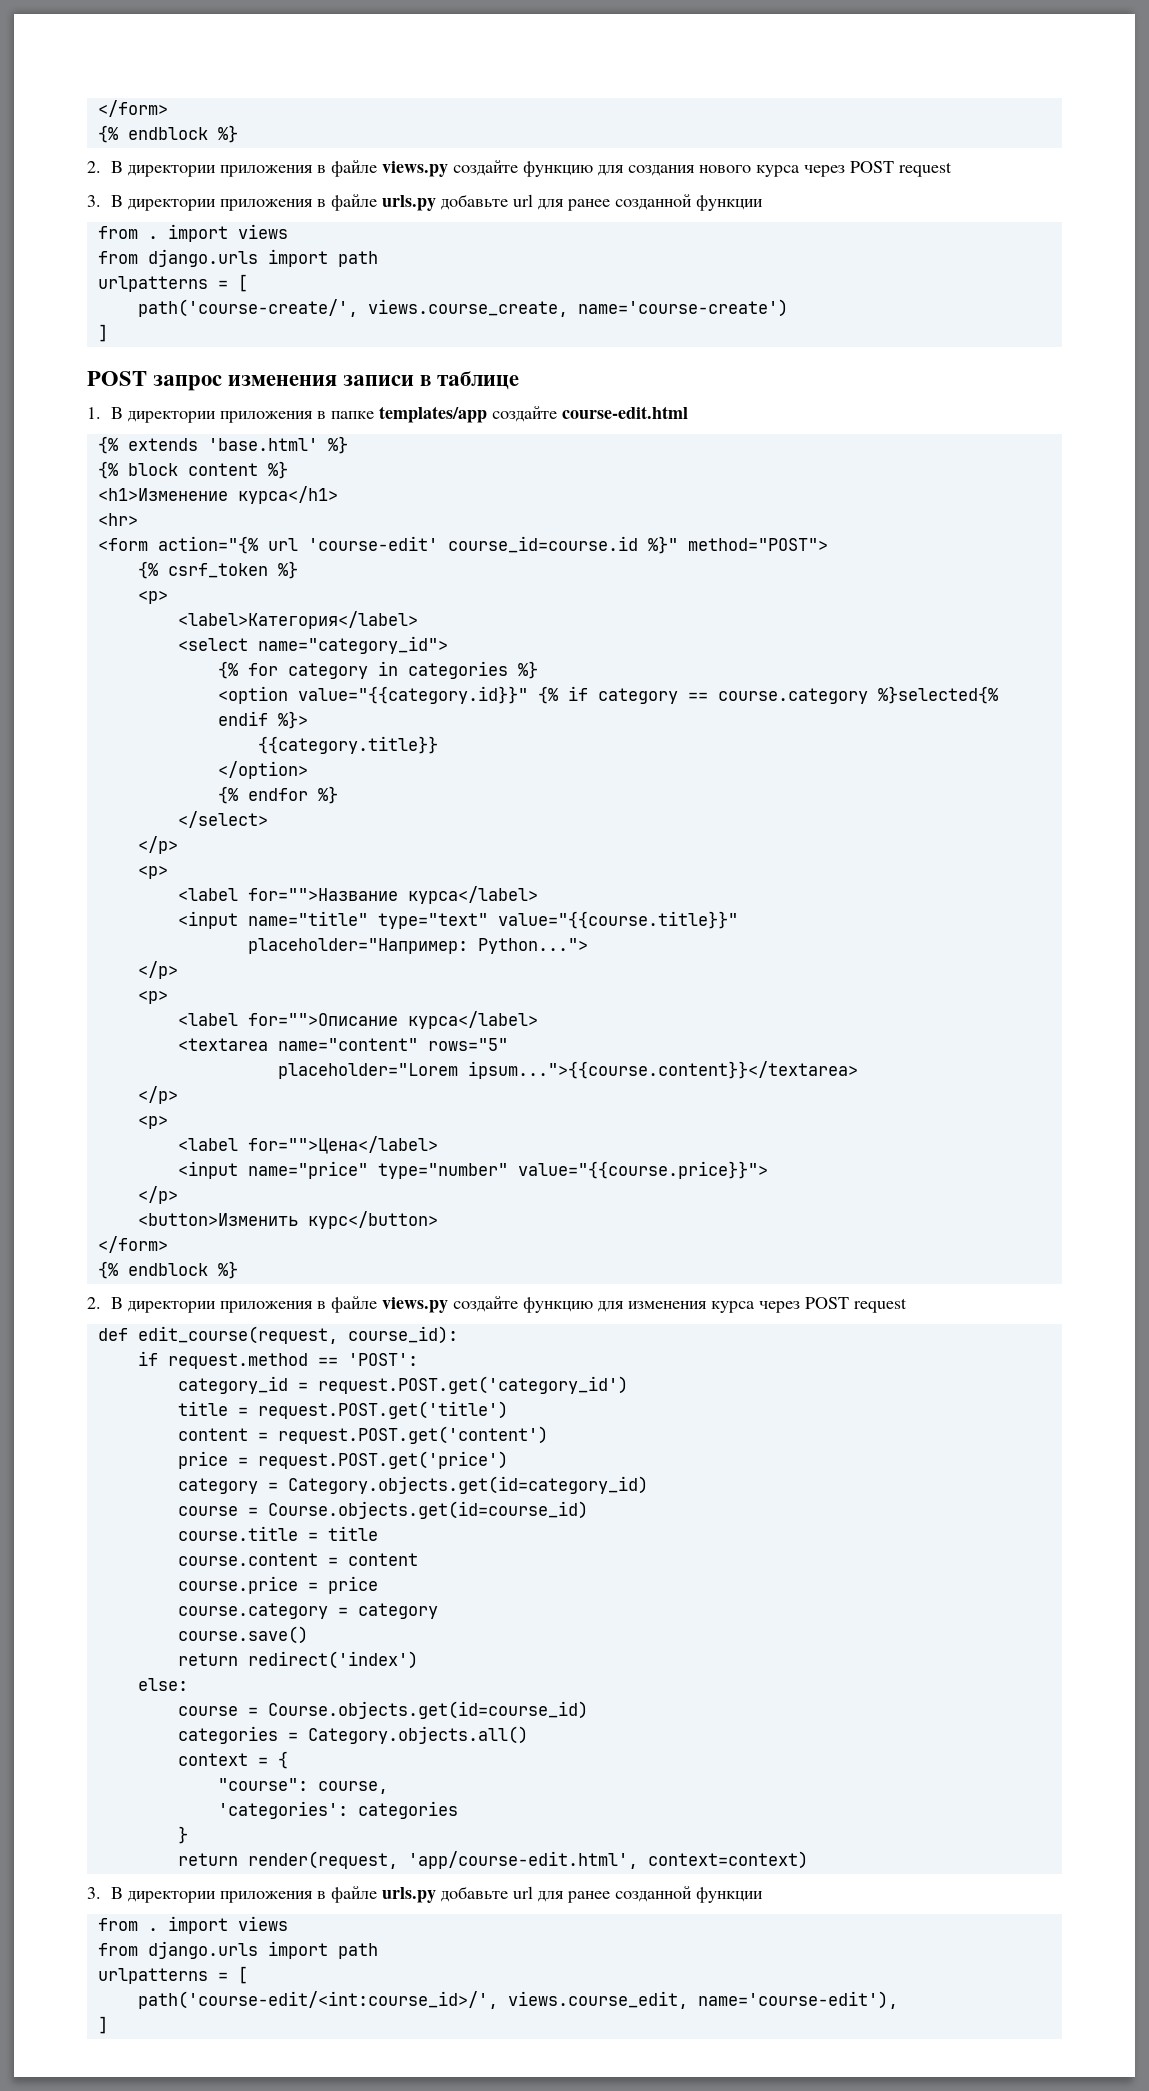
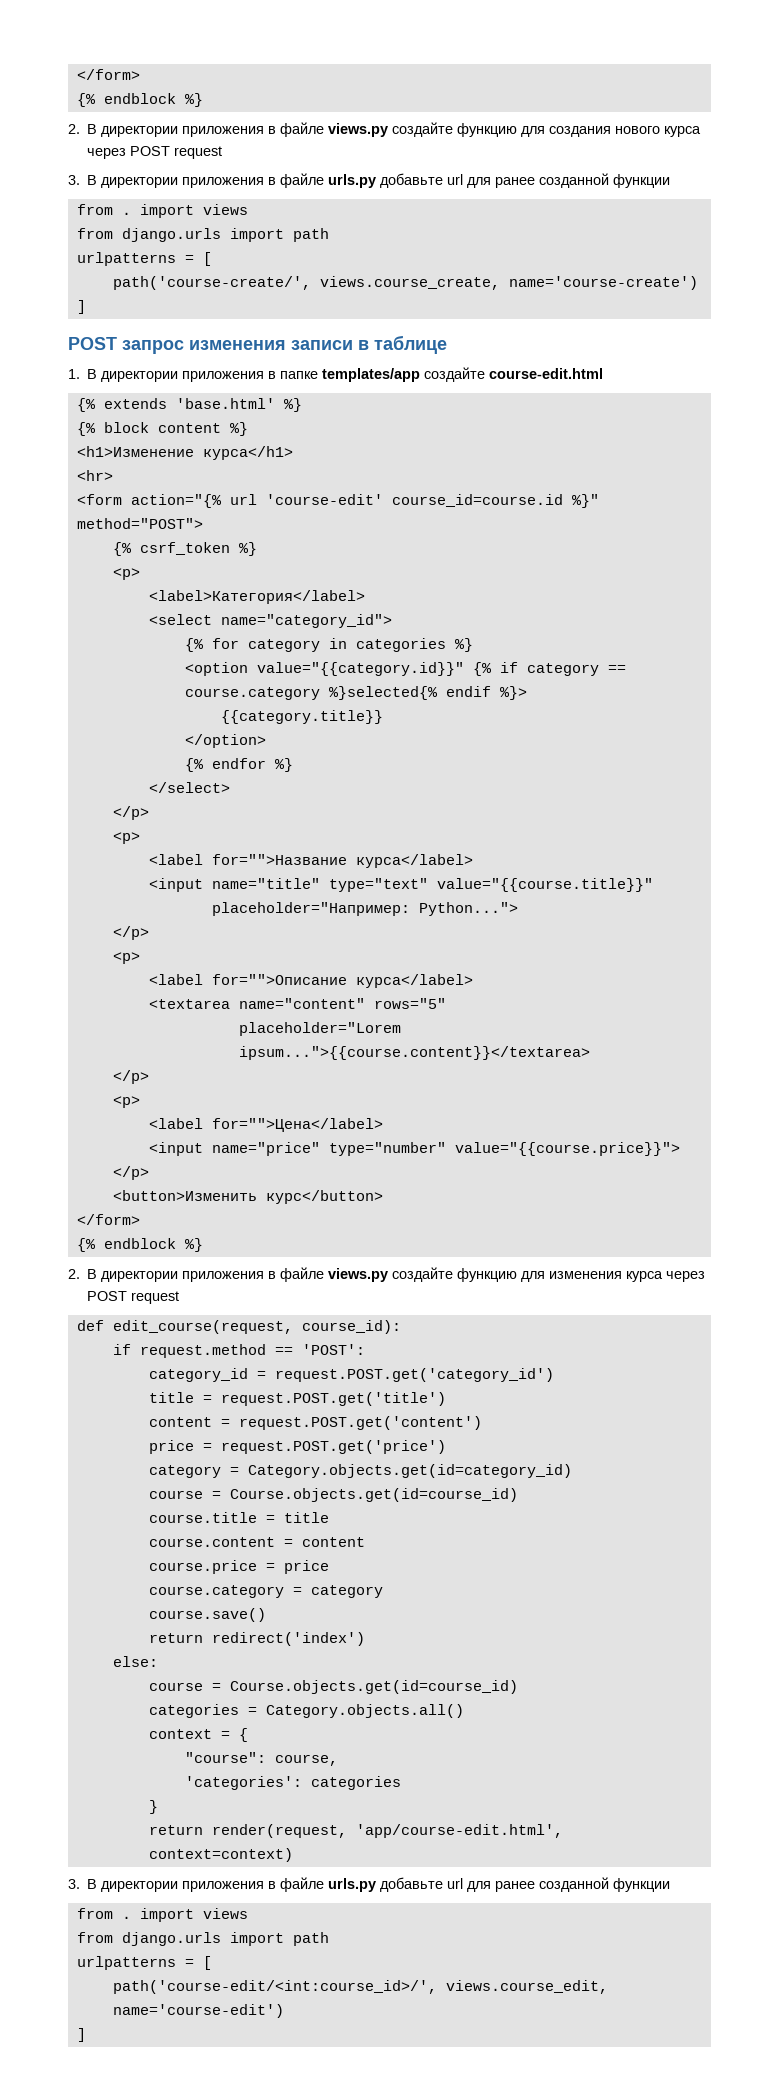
- path('course-edit/<int:course_id>/', views.course_edit, name='course-edit'),
+ path('course-edit/<int:course_id>/', views.course_edit, name='course-edit')

